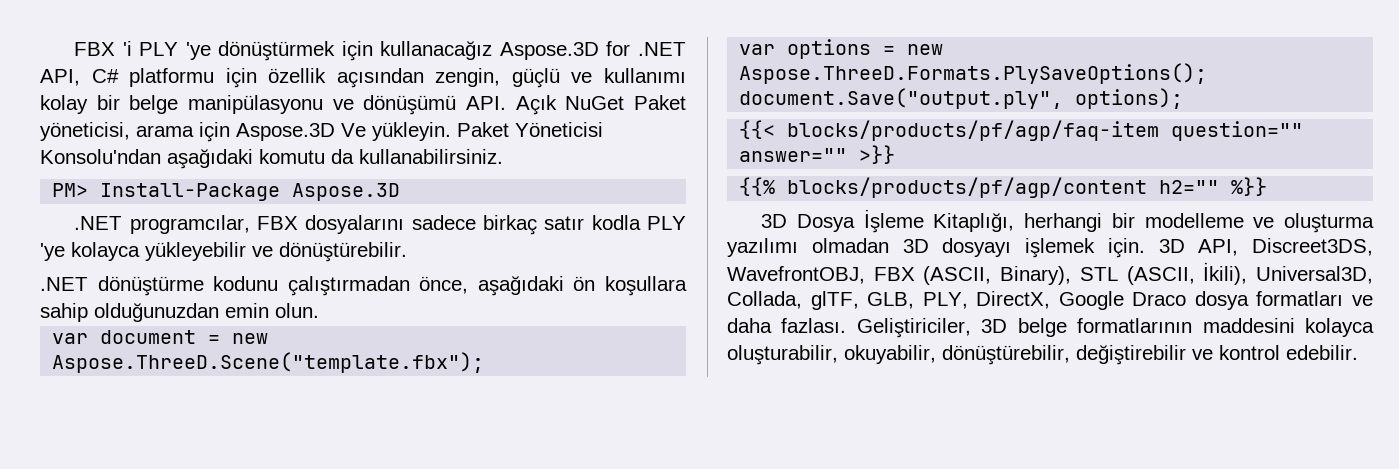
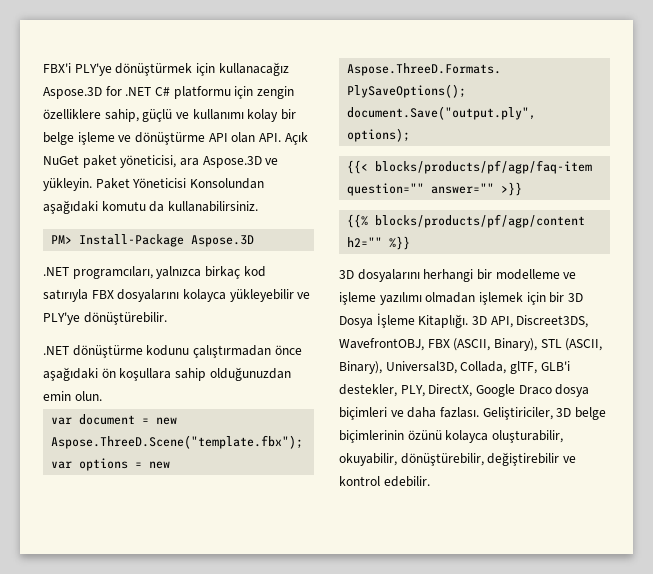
- FBX 'i PLY 'ye dönüştürmek için kullanacağız Aspose.3D for .NET API, C# platformu için özellik açısından zengin, güçlü ve kullanımı kolay bir belge manipülasyonu ve dönüşümü API. Açık NuGet Paket yöneticisi, arama için Aspose.3D Ve yükleyin.
+ FBX'i PLY'ye dönüştürmek için kullanacağız Aspose.3D for .NET C# platformu için zengin özelliklere sahip, güçlü ve kullanımı kolay bir belge işleme ve dönüştürme API olan API. Açık NuGet paket yöneticisi, ara Aspose.3D ve yükleyin.
- Paket Yöneticisi Konsolu'ndan aşağıdaki komutu da kullanabilirsiniz.
+ Paket Yöneticisi Konsolundan aşağıdaki komutu da kullanabilirsiniz.
- .NET programcılar, FBX dosyalarını sadece birkaç satır kodla PLY 'ye kolayca yükleyebilir ve dönüştürebilir.
+ .NET programcıları, yalnızca birkaç kod satırıyla FBX dosyalarını kolayca yükleyebilir ve PLY'ye dönüştürebilir.
- .NET dönüştürme kodunu çalıştırmadan önce, aşağıdaki ön koşullara sahip olduğunuzdan emin olun.
+ .NET dönüştürme kodunu çalıştırmadan önce aşağıdaki ön koşullara sahip olduğunuzdan emin olun.
- 3D Dosya İşleme Kitaplığı, herhangi bir modelleme ve oluşturma yazılımı olmadan 3D dosyayı işlemek için.
+ 3D dosyalarını herhangi bir modelleme ve işleme yazılımı olmadan işlemek için bir 3D Dosya İşleme Kitaplığı.
- 3D API, Discreet3DS, WavefrontOBJ, FBX (ASCII, Binary), STL (ASCII, İkili), Universal3D, Collada, glTF, GLB, PLY, DirectX, Google Draco dosya formatları ve daha fazlası.
+ 3D API, Discreet3DS, WavefrontOBJ, FBX (ASCII, Binary), STL (ASCII, Binary), Universal3D, Collada, glTF, GLB'i destekler, PLY, DirectX, Google Draco dosya biçimleri ve daha fazlası.
- Geliştiriciler, 3D belge formatlarının maddesini kolayca oluşturabilir, okuyabilir, dönüştürebilir, değiştirebilir ve kontrol edebilir.
+ Geliştiriciler, 3D belge biçimlerinin özünü kolayca oluşturabilir, okuyabilir, dönüştürebilir, değiştirebilir ve kontrol edebilir.

